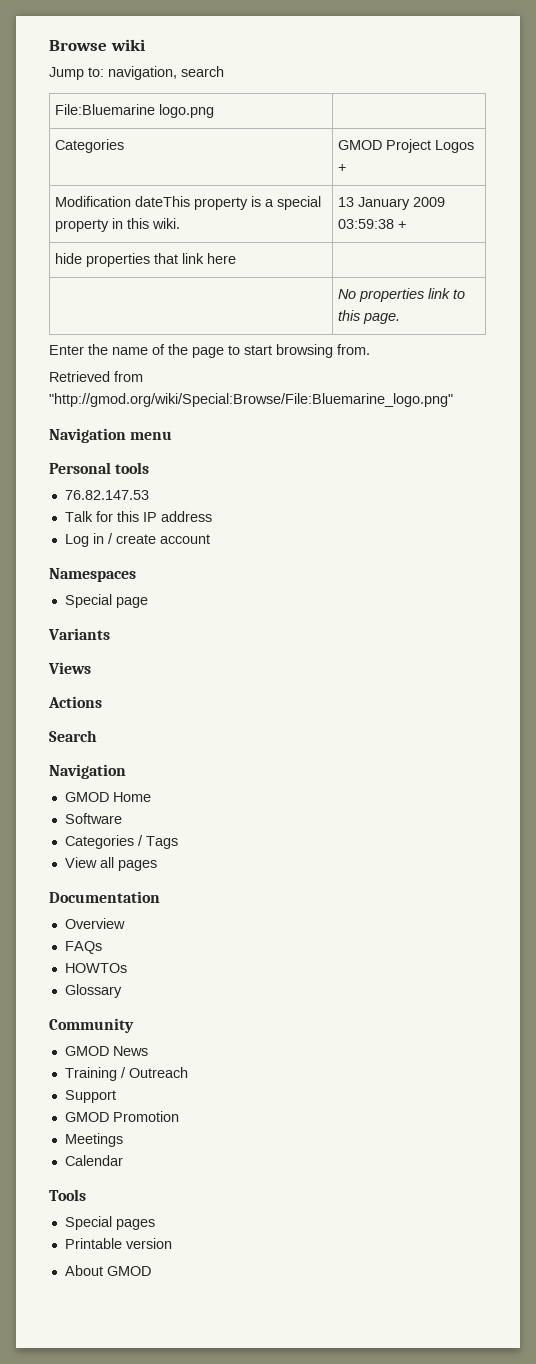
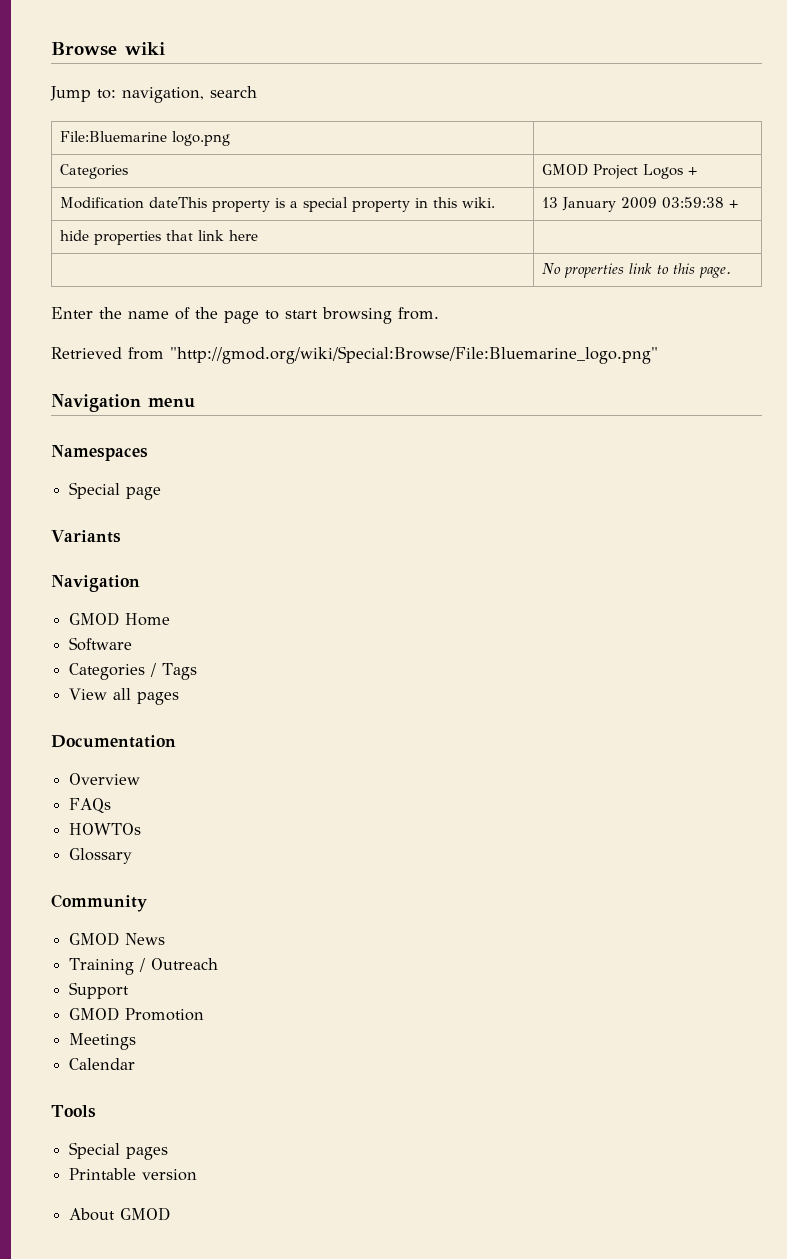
- Personal tools
- 76.82.147.53
- Talk for this IP address
- Log in / create account
- Views
- Actions
- Search

